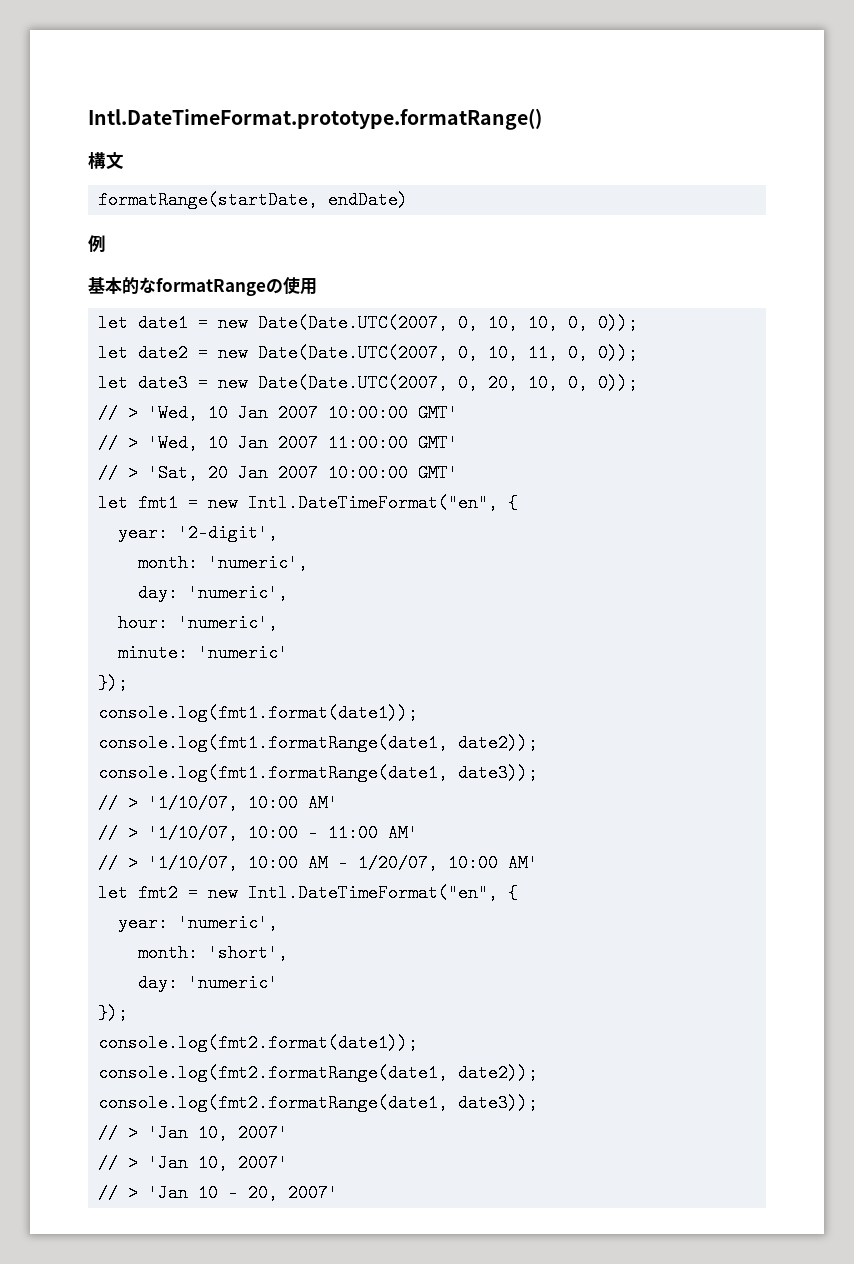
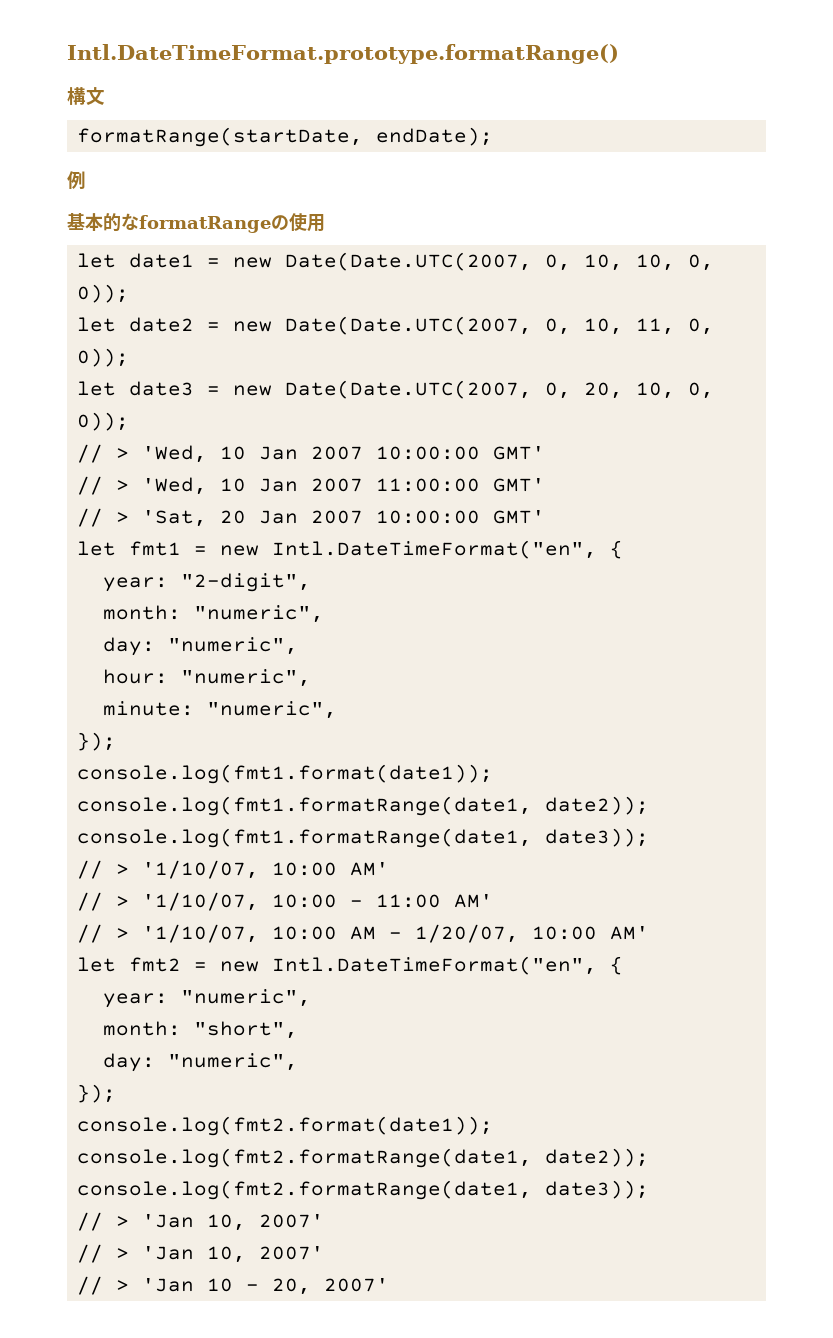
- formatRange(startDate, endDate)
+ formatRange(startDate, endDate);
- year: '2-digit',
- month: 'numeric',
- day: 'numeric',
+ year: "2-digit",
+ month: "numeric",
+ day: "numeric",
- hour: 'numeric',
+ hour: "numeric",
- minute: 'numeric'
+ minute: "numeric",
- year: 'numeric',
- month: 'short',
- day: 'numeric'
+ year: "numeric",
+ month: "short",
+ day: "numeric",

